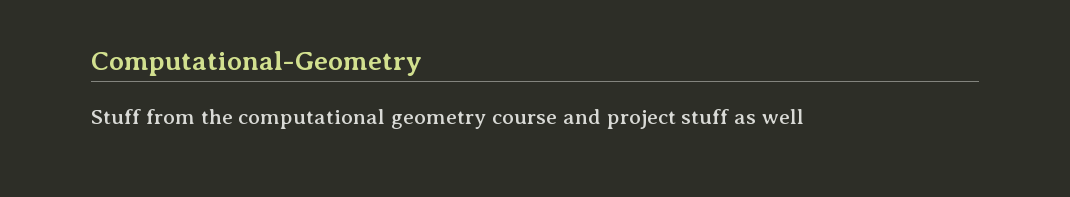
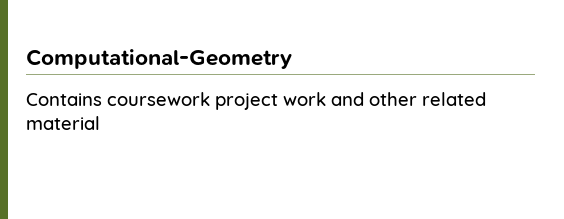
- Stuff from the computational geometry course and project stuff as well
+ Contains coursework project work and other related material

